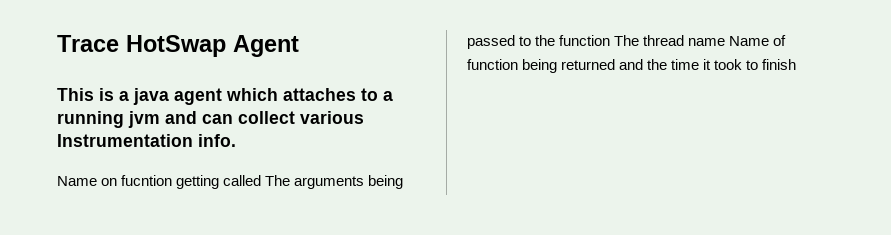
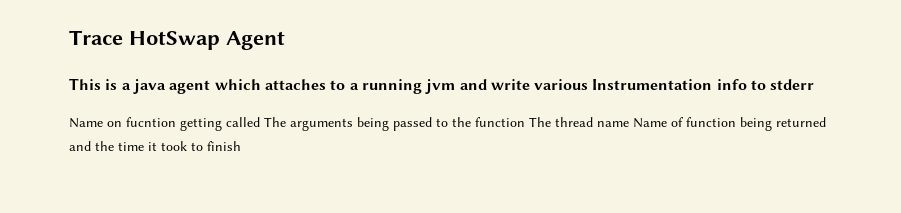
- This is a java agent which attaches to a running jvm and can collect various Instrumentation info.
+ This is a java agent which attaches to a running jvm and write various Instrumentation info to stderr

